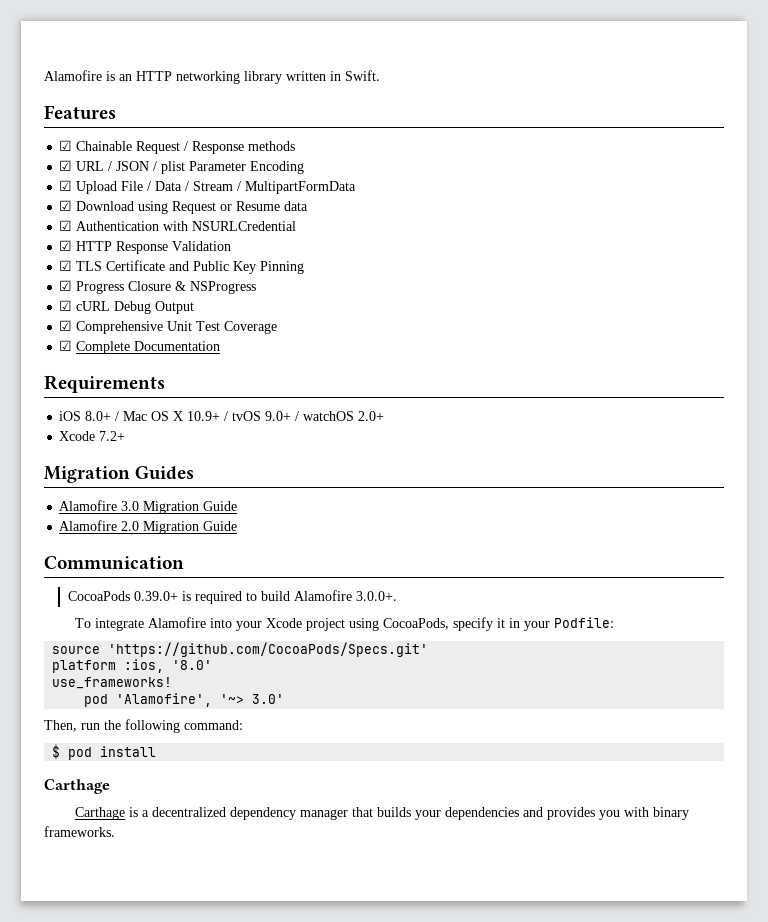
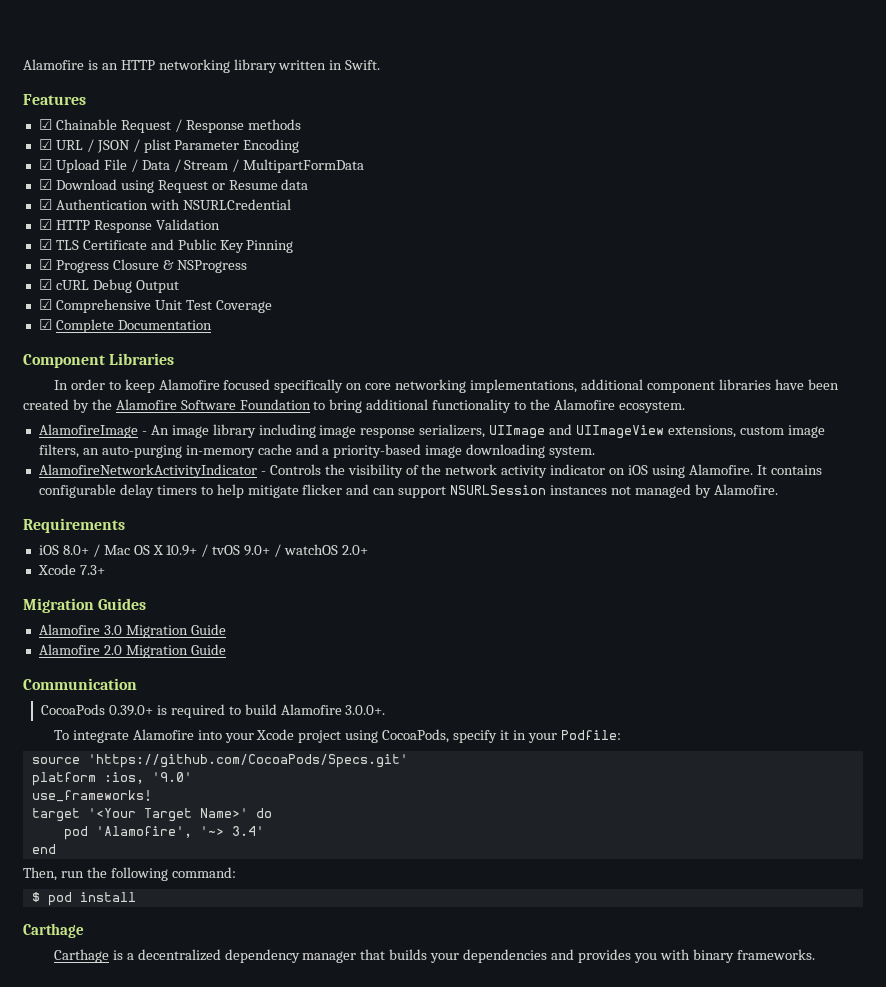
+ Component Libraries
+ In order to keep Alamofire focused specifically on core networking implementations, additional component libraries have been created by the Alamofire Software Foundation to bring additional functionality to the Alamofire ecosystem.
+ AlamofireImage - An image library including image response serializers, UIImage and UIImageView extensions, custom image filters, an auto-purging in-memory cache and a priority-based image downloading system.
+ AlamofireNetworkActivityIndicator - Controls the visibility of the network activity indicator on iOS using Alamofire. It contains configurable delay timers to help mitigate flicker and can support NSURLSession instances not managed by Alamofire.
- Xcode 7.2+
+ Xcode 7.3+
- platform :ios, '8.0'
+ platform :ios, '9.0'
+ target '<Your Target Name>' do
- pod 'Alamofire', '~> 3.0'
+ pod 'Alamofire', '~> 3.4'
+ end

